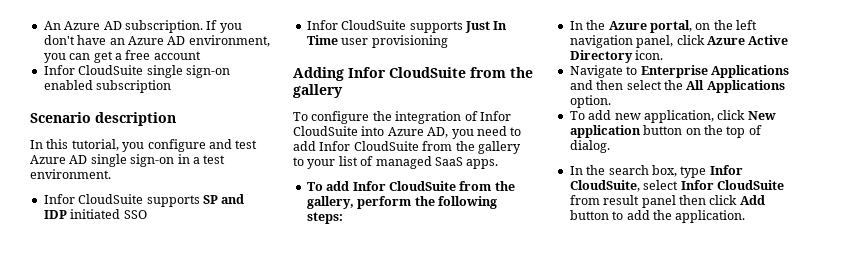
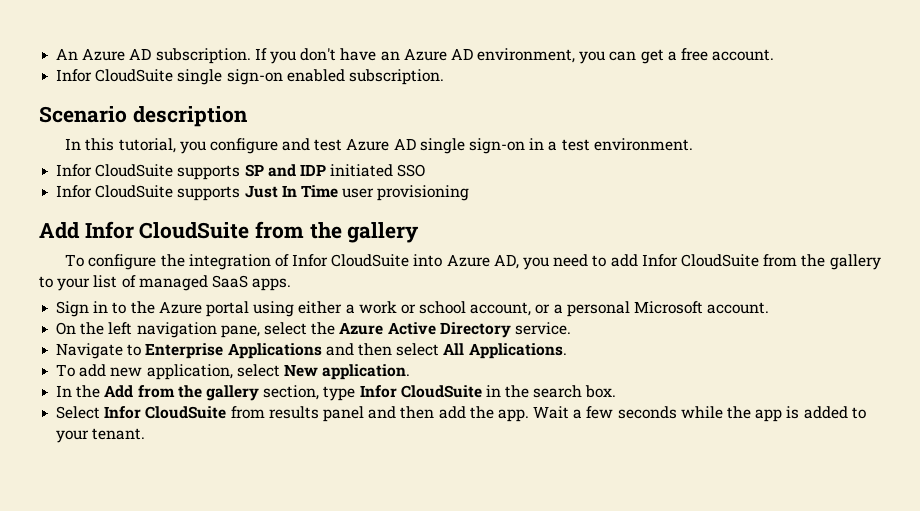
- If you don't have an Azure AD environment, you can get a free account
+ If you don't have an Azure AD environment, you can get a free account.
- Infor CloudSuite single sign-on enabled subscription
+ Infor CloudSuite single sign-on enabled subscription.
- Adding Infor CloudSuite from the gallery
+ Add Infor CloudSuite from the gallery
- To add Infor CloudSuite from the gallery, perform the following steps:
- In the Azure portal, on the left navigation panel, click Azure Active Directory icon.
+ Sign in to the Azure portal using either a work or school account, or a personal Microsoft account.
+ On the left navigation pane, select the Azure Active Directory service.
- Navigate to Enterprise Applications and then select the All Applications option.
+ Navigate to Enterprise Applications and then select All Applications.
- To add new application, click New application button on the top of dialog.
- In the search box, type Infor CloudSuite, select Infor CloudSuite from result panel then click Add button to add the application.
+ To add new application, select New application.
+ In the Add from the gallery section, type Infor CloudSuite in the search box.
+ Select Infor CloudSuite from results panel and then add the app. Wait a few seconds while the app is added to your tenant.

